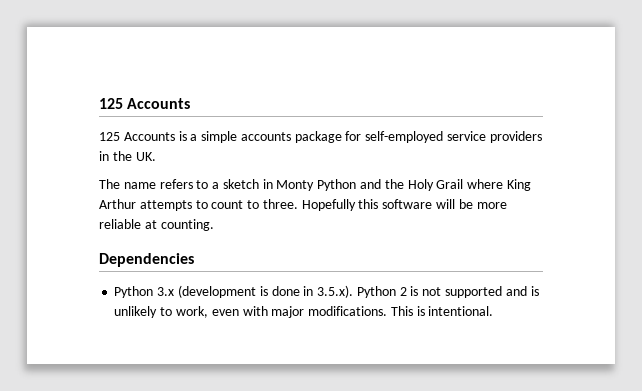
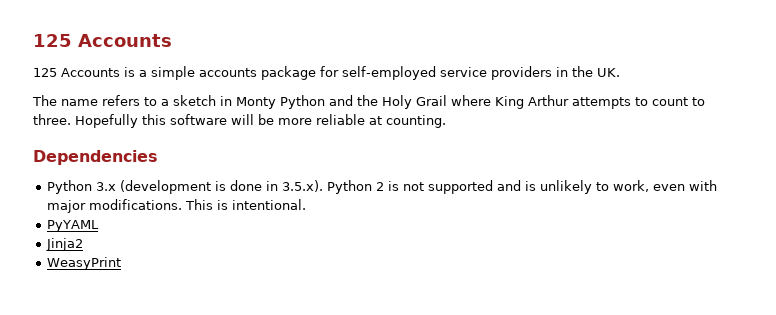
+ PyYAML
+ Jinja2
+ WeasyPrint

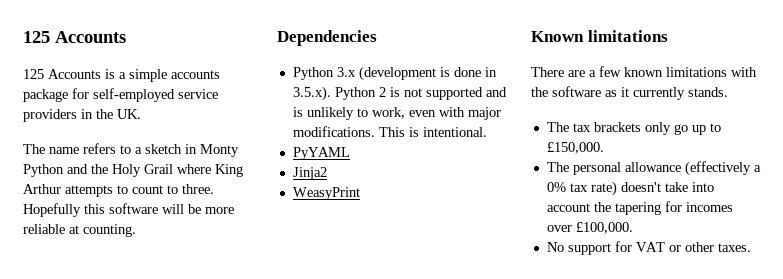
+ Known limitations
+ There are a few known limitations with the software as it currently stands.
+ The tax brackets only go up to £150,000.
+ The personal allowance (effectively a 0% tax rate) doesn't take into account the tapering for incomes over £100,000.
+ No support for VAT or other taxes.

